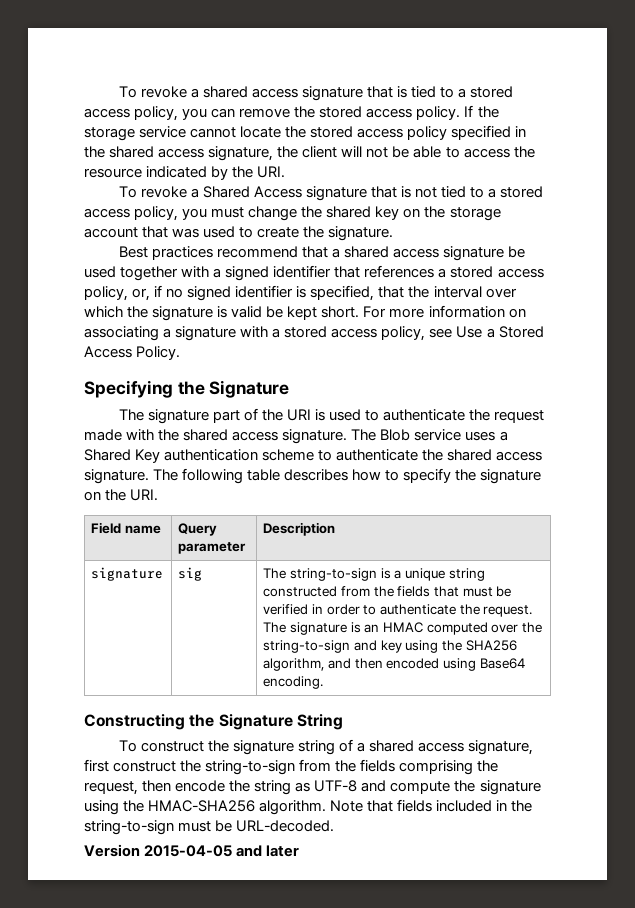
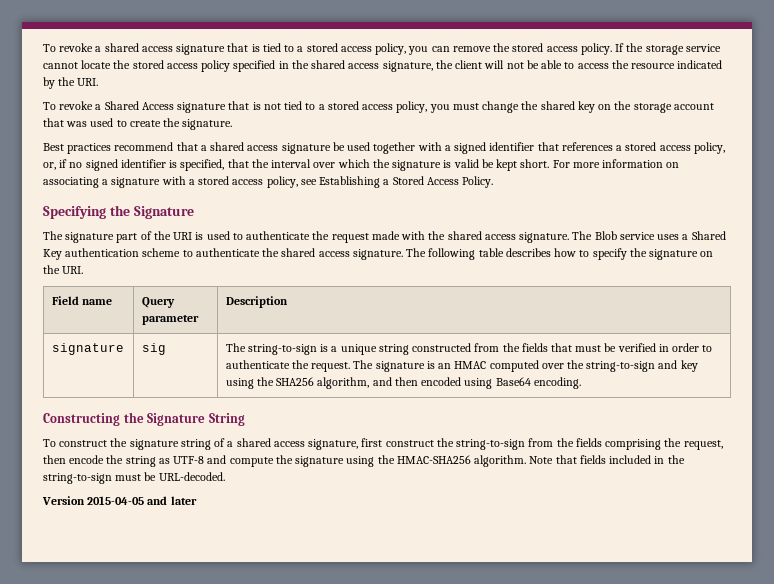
- For more information on associating a signature with a stored access policy, see Use a Stored Access Policy.
+ For more information on associating a signature with a stored access policy, see Establishing a Stored Access Policy.

